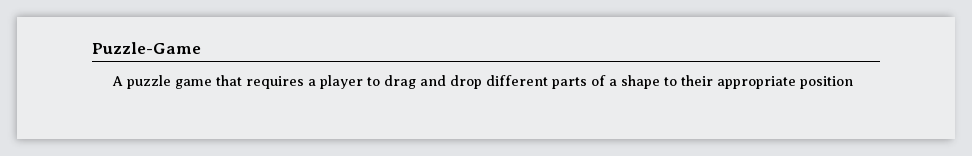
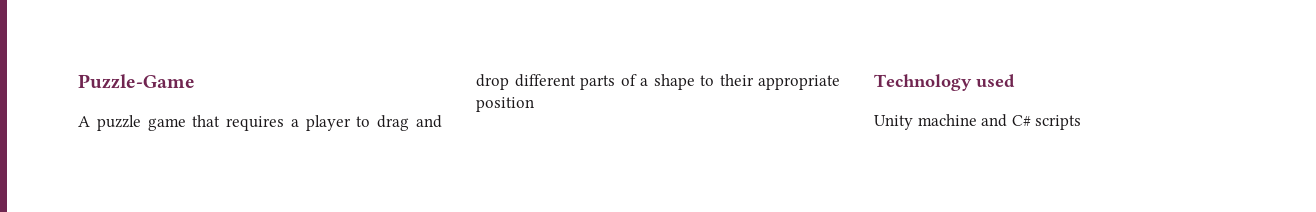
+ Technology used
+ Unity machine and C# scripts

